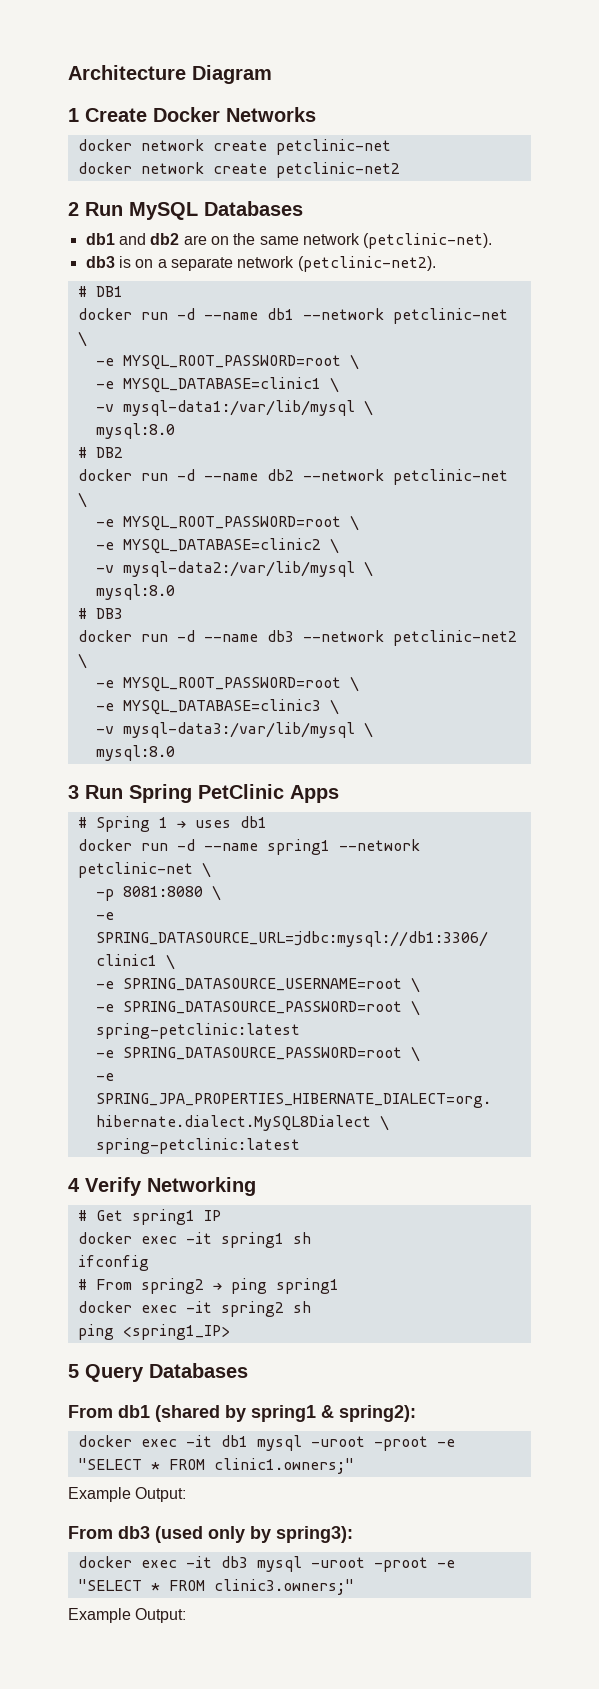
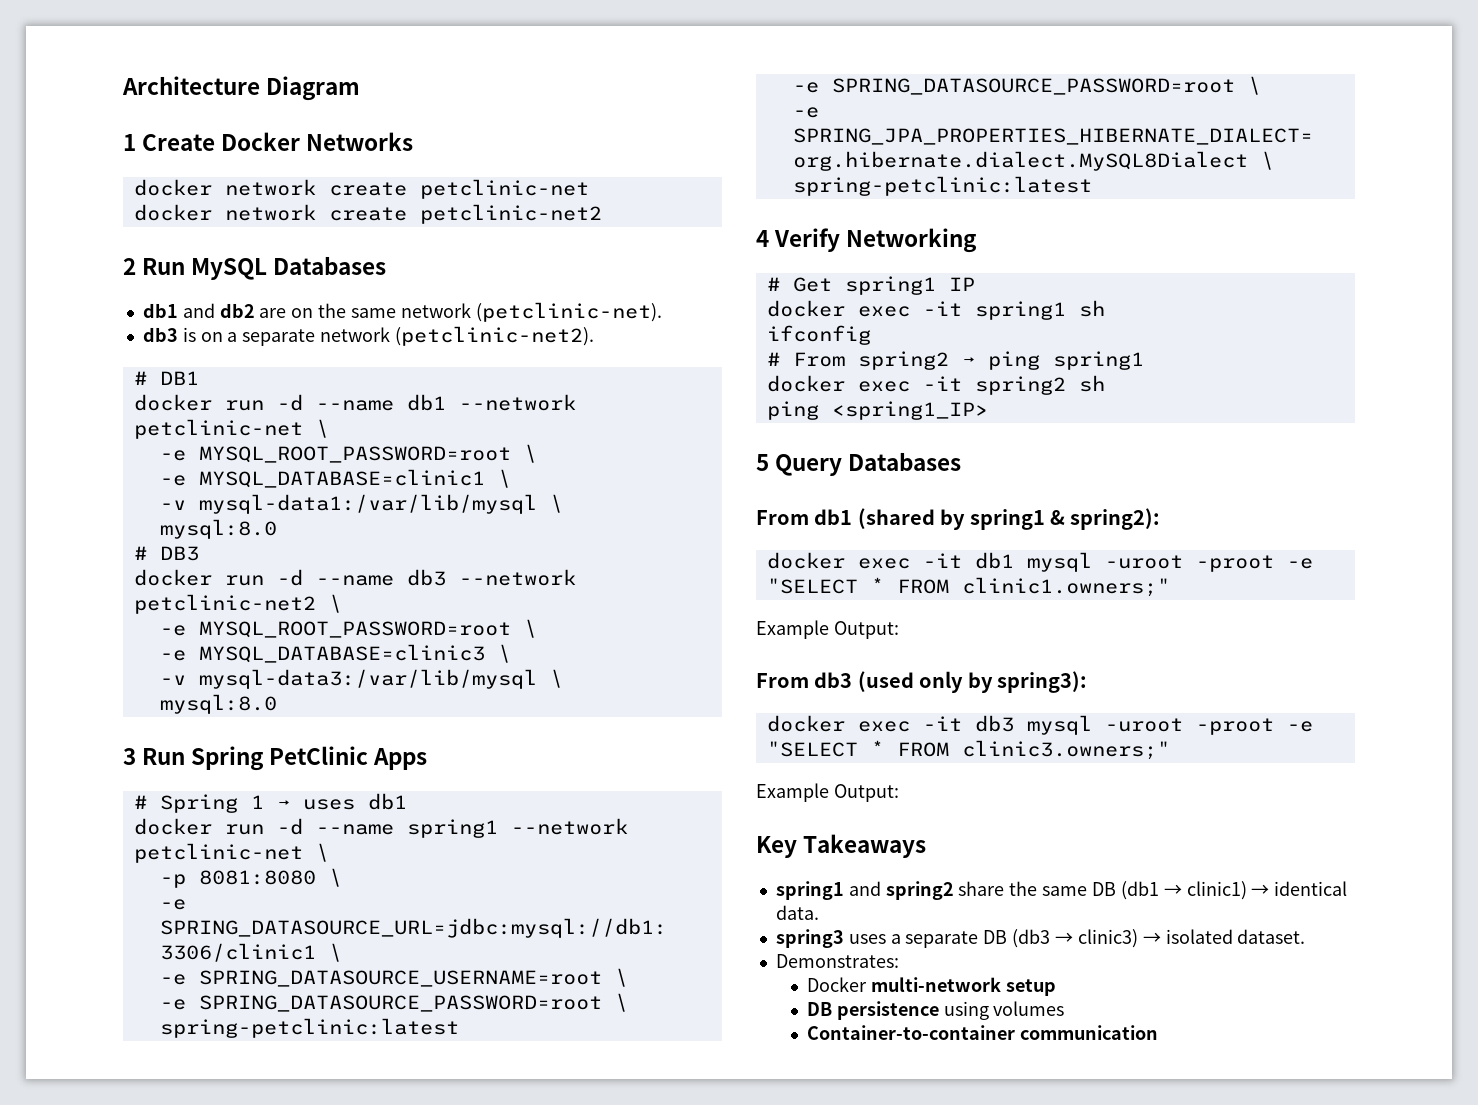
- # DB2
- docker run -d --name db2 --network petclinic-net \
- -e MYSQL_ROOT_PASSWORD=root \
- -e MYSQL_DATABASE=clinic2 \
- -v mysql-data2:/var/lib/mysql \
- mysql:8.0
+ Key Takeaways
+ spring1 and spring2 share the same DB (db1 → clinic1) → identical data.
+ spring3 uses a separate DB (db3 → clinic3) → isolated dataset.
+ Demonstrates:
+ Docker multi-network setup
+ DB persistence using volumes
+ Container-to-container communication

